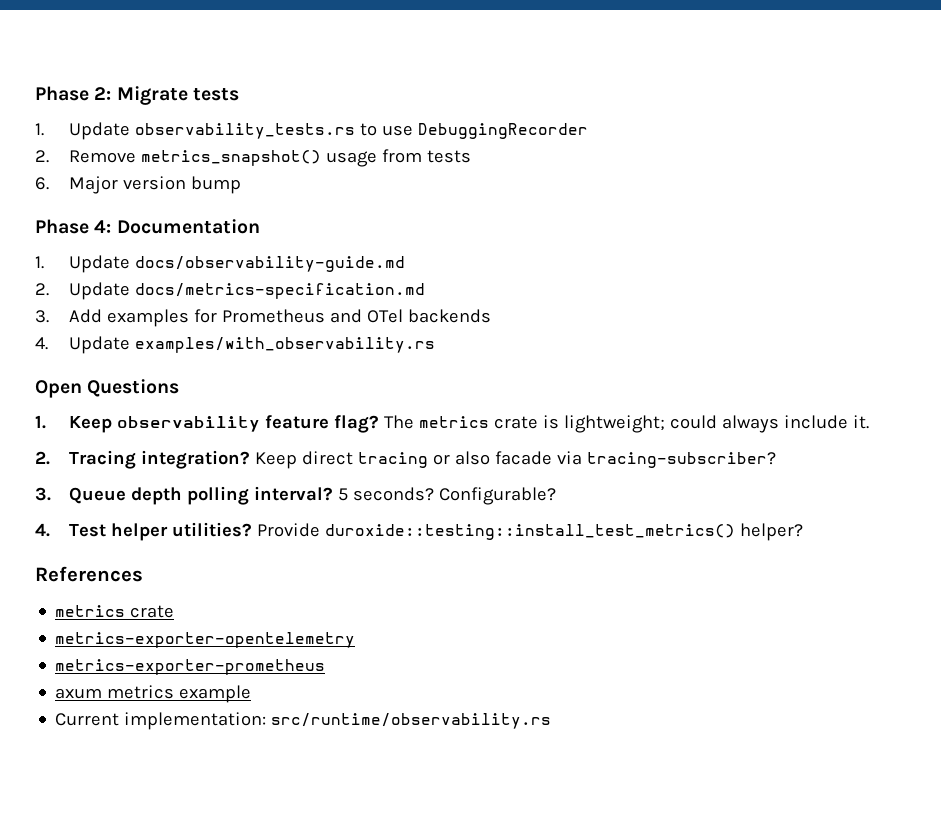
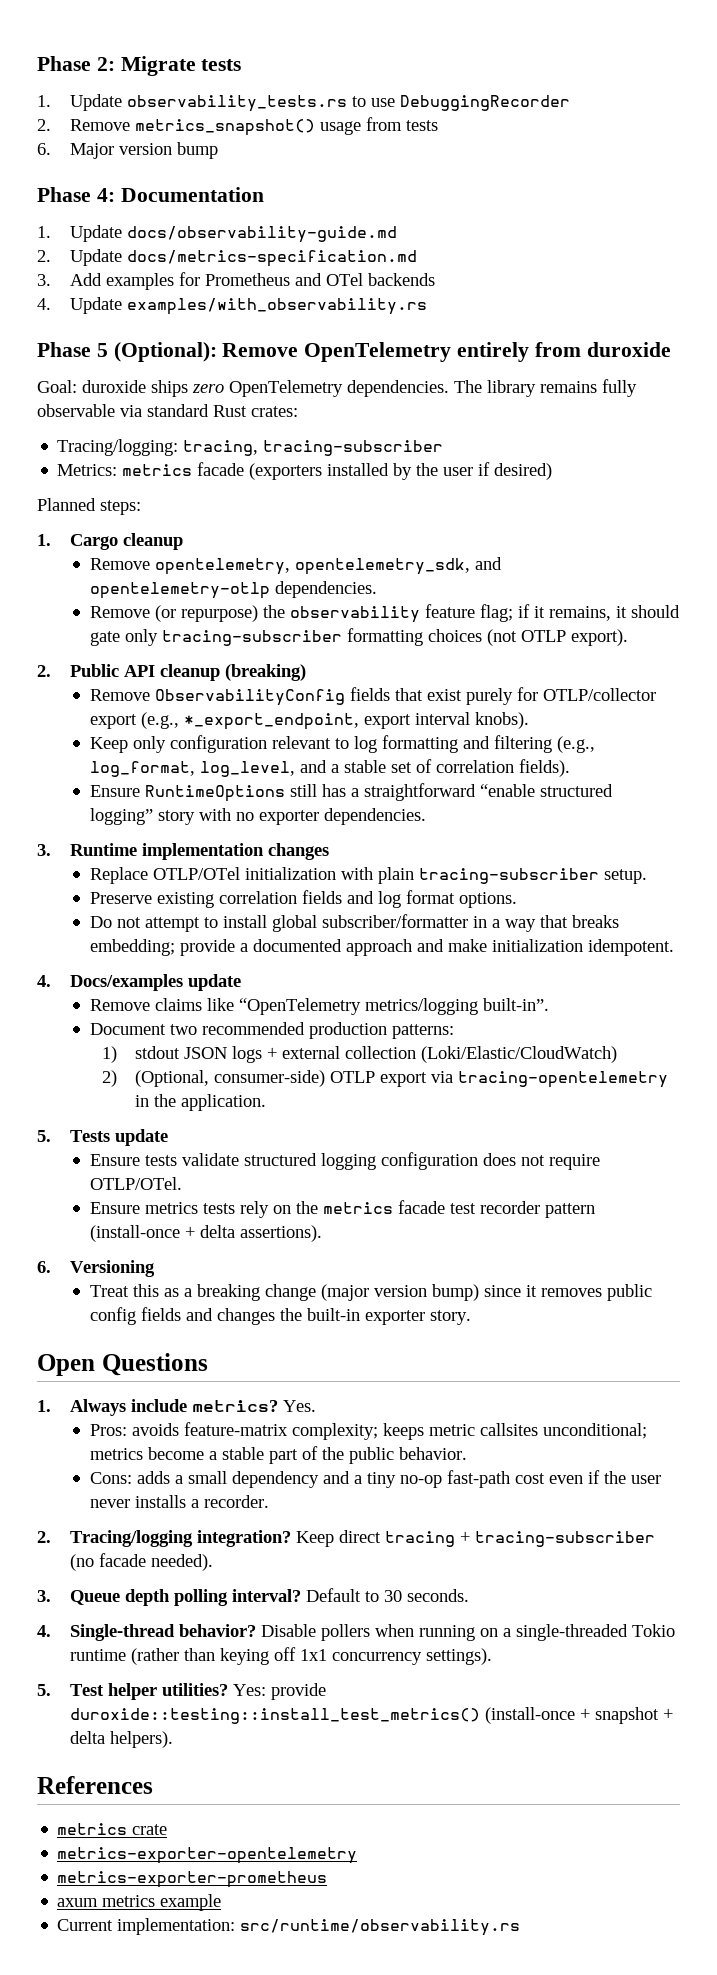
+ Phase 5 (Optional): Remove OpenTelemetry entirely from duroxide
+ Goal: duroxide ships zero OpenTelemetry dependencies. The library remains fully observable via standard Rust crates:
+ Tracing/logging: tracing, tracing-subscriber
+ Metrics: metrics facade (exporters installed by the user if desired)
+ Planned steps:
+ 1. Cargo cleanup
+ Remove opentelemetry, opentelemetry_sdk, and opentelemetry-otlp dependencies.
+ Remove (or repurpose) the observability feature flag; if it remains, it should gate only tracing-subscriber formatting choices (not OTLP export).
+ 2. Public API cleanup (breaking)
+ Remove ObservabilityConfig fields that exist purely for OTLP/collector export (e.g., *_export_endpoint, export interval knobs).
+ Keep only configuration relevant to log formatting and filtering (e.g., log_format, log_level, and a stable set of correlation fields).
+ Ensure RuntimeOptions still has a straightforward “enable structured logging” story with no exporter dependencies.
+ 3. Runtime implementation changes
+ Replace OTLP/OTel initialization with plain tracing-subscriber setup.
+ Preserve existing correlation fields and log format options.
+ Do not attempt to install global subscriber/formatter in a way that breaks embedding; provide a documented approach and make initialization idempotent.
+ 4. Docs/examples update
+ Remove claims like “OpenTelemetry metrics/logging built-in”.
+ Document two recommended production patterns:
+ 1) stdout JSON logs + external collection (Loki/Elastic/CloudWatch)
+ 2) (Optional, consumer-side) OTLP export via tracing-opentelemetry in the application.
+ 5. Tests update
+ Ensure tests validate structured logging configuration does not require OTLP/OTel.
+ Ensure metrics tests rely on the metrics facade test recorder pattern (install-once + delta assertions).
+ 6. Versioning
+ Treat this as a breaking change (major version bump) since it removes public config fields and changes the built-in exporter story.
  Open Questions
- 1. Keep observability feature flag? The metrics crate is lightweight; could always include it.
- 2. Tracing integration?
+ 1. Always include metrics? Yes.
+ Pros: avoids feature-matrix complexity; keeps metric callsites unconditional; metrics become a stable part of the public behavior.
+ Cons: adds a small dependency and a tiny no-op fast-path cost even if the user never installs a recorder.
+ 2. Tracing/logging integration?
- Keep direct tracing or also facade via tracing-subscriber?
+ Keep direct tracing + tracing-subscriber (no facade needed).
- 5 seconds? Configurable?
- 4. Test helper utilities? Provide duroxide::testing::install_test_metrics() helper?
+ Default to 30 seconds.
+ 4. Single-thread behavior? Disable pollers when running on a single-threaded Tokio runtime (rather than keying off 1x1 concurrency settings).
+ 5. Test helper utilities? Yes: provide duroxide::testing::install_test_metrics() (install-once + snapshot + delta helpers).

